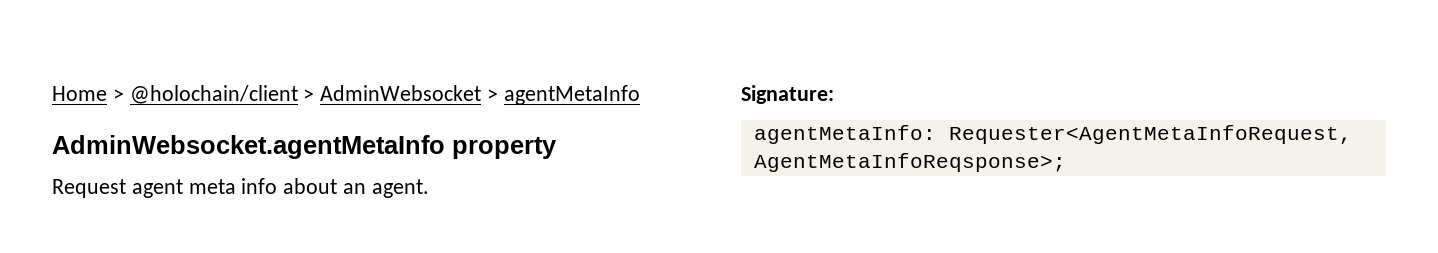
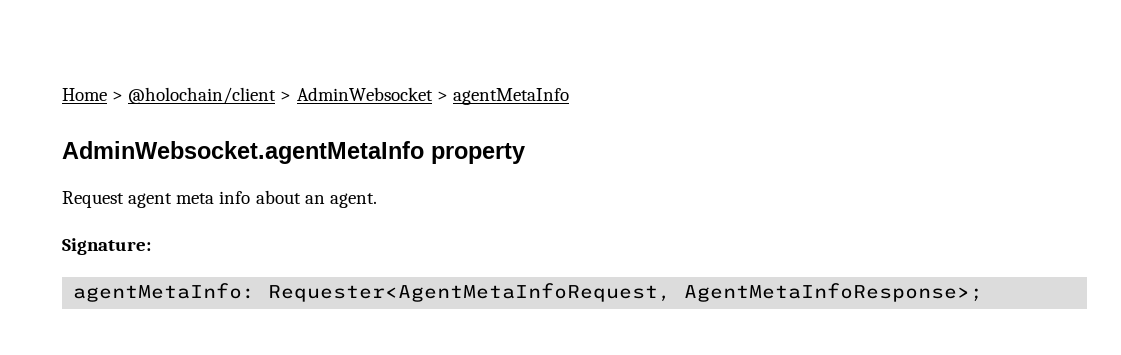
- agentMetaInfo: Requester<AgentMetaInfoRequest, AgentMetaInfoReqsponse>;
+ agentMetaInfo: Requester<AgentMetaInfoRequest, AgentMetaInfoResponse>;

